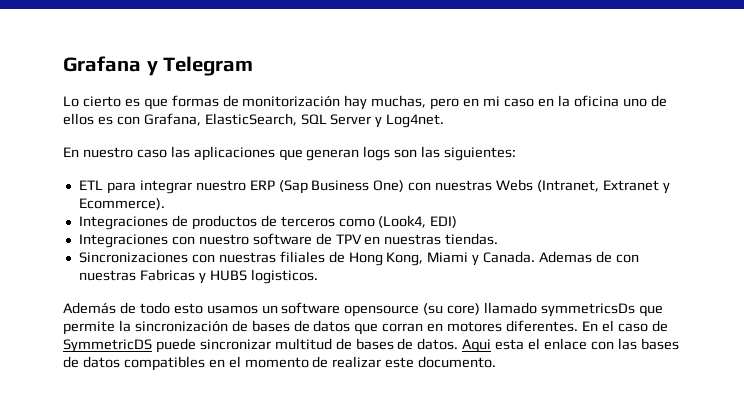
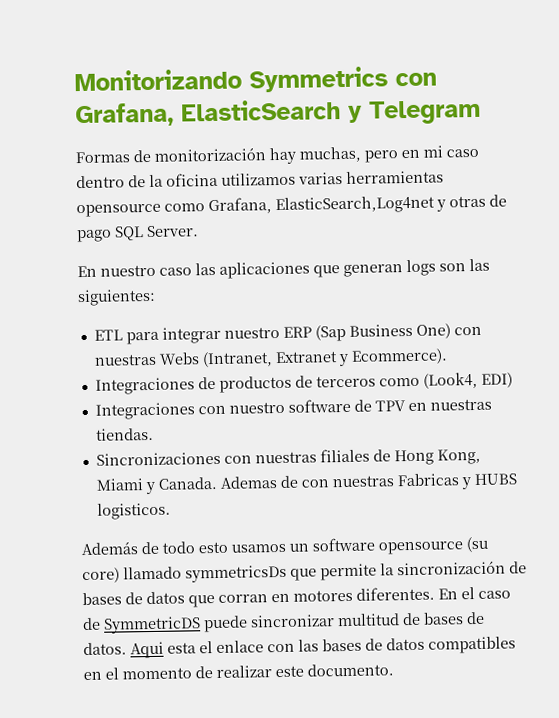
- Grafana y Telegram
- Lo cierto es que formas de monitorización hay muchas, pero en mi caso en la oficina uno de ellos es con Grafana, ElasticSearch, SQL Server y Log4net.
+ Monitorizando Symmetrics con Grafana, ElasticSearch y Telegram
+ Formas de monitorización hay muchas, pero en mi caso dentro de la oficina utilizamos varias herramientas opensource como Grafana, ElasticSearch,Log4net y otras de pago SQL Server.

